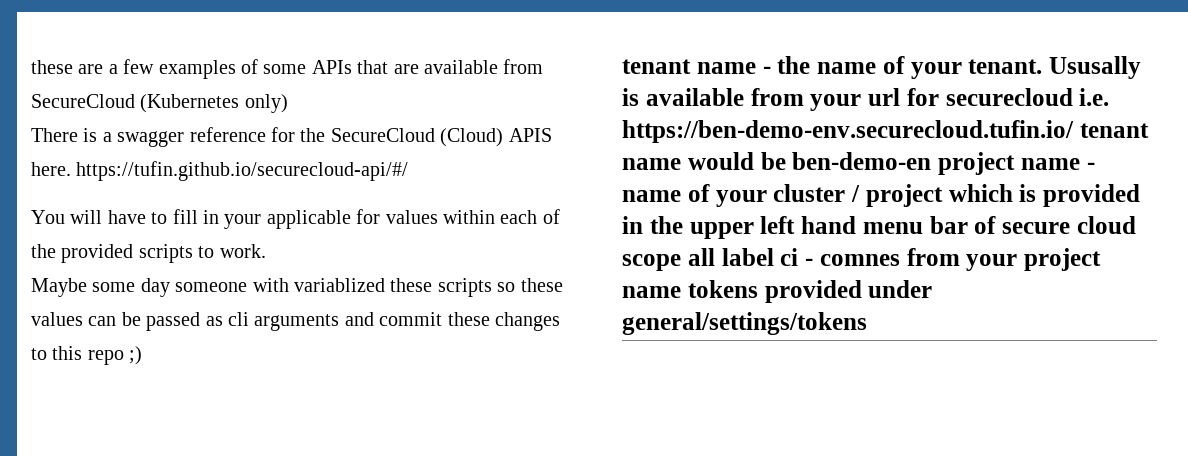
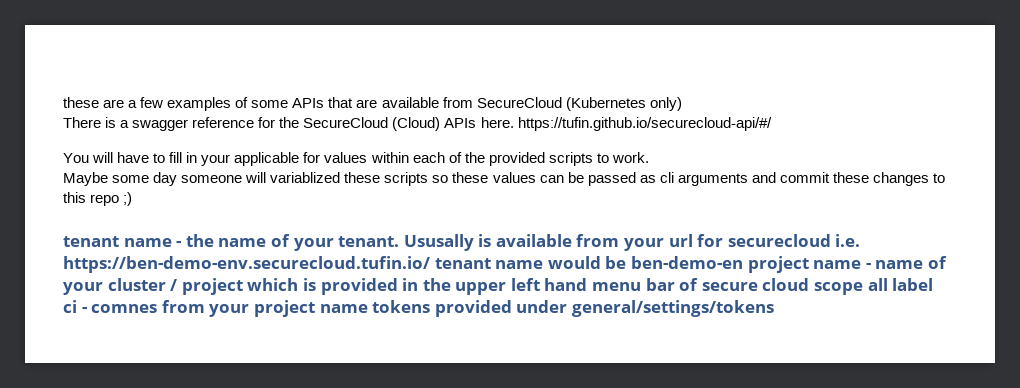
- There is a swagger reference for the SecureCloud (Cloud) APIS here. https://tufin.github.io/securecloud-api/#/
+ There is a swagger reference for the SecureCloud (Cloud) APIs here. https://tufin.github.io/securecloud-api/#/
- Maybe some day someone with variablized these scripts so these values can be passed as cli arguments and commit these changes to this repo ;)
+ Maybe some day someone will variablized these scripts so these values can be passed as cli arguments and commit these changes to this repo ;)

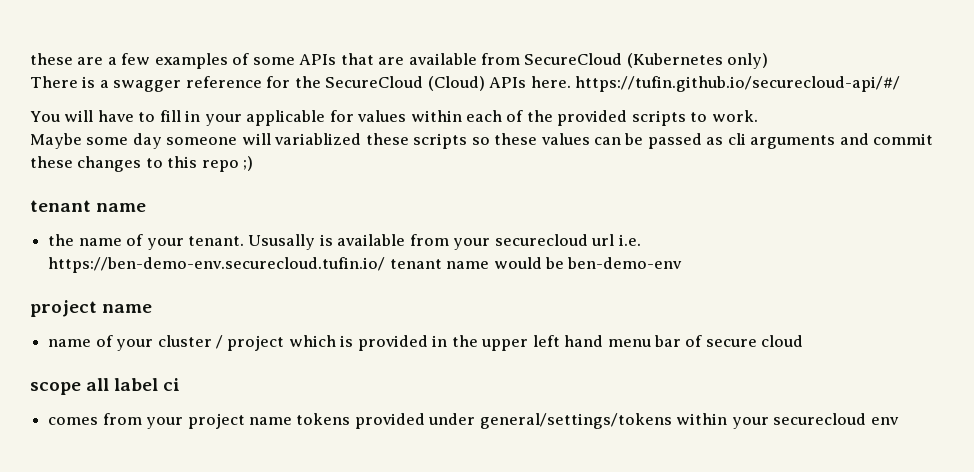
  Maybe some day someone will variablized these scripts so these values can be passed as cli arguments and commit these changes to this repo ;)
- tenant name - the name of your tenant.
+ tenant name
+ the name of your tenant.
- Ususally is available from your url for securecloud i.e. https://ben-demo-env.securecloud.tufin.io/ tenant name would be ben-demo-en project name - name of your cluster / project which is provided in the upper left hand menu bar of secure cloud scope all label ci - comnes from your project name tokens provided under general/settings/tokens
+ Ususally is available from your securecloud url i.e. https://ben-demo-env.securecloud.tufin.io/ tenant name would be ben-demo-env
+ project name
+ name of your cluster / project which is provided in the upper left hand menu bar of secure cloud
+ scope all label ci
+ comes from your project name tokens provided under general/settings/tokens within your securecloud env

